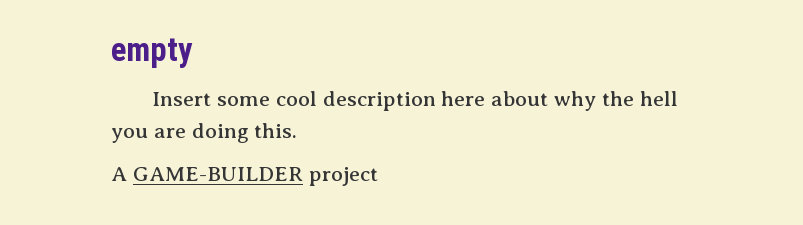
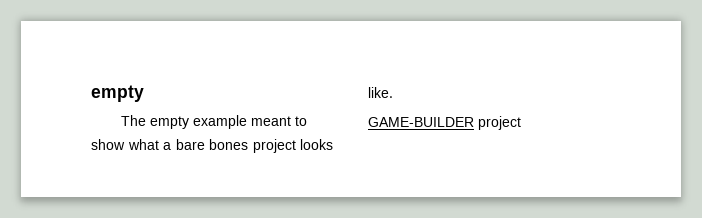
- Insert some cool description here about why the hell you are doing this.
- A GAME-BUILDER project
+ The empty example meant to show what a bare bones project looks like.
+ GAME-BUILDER project

